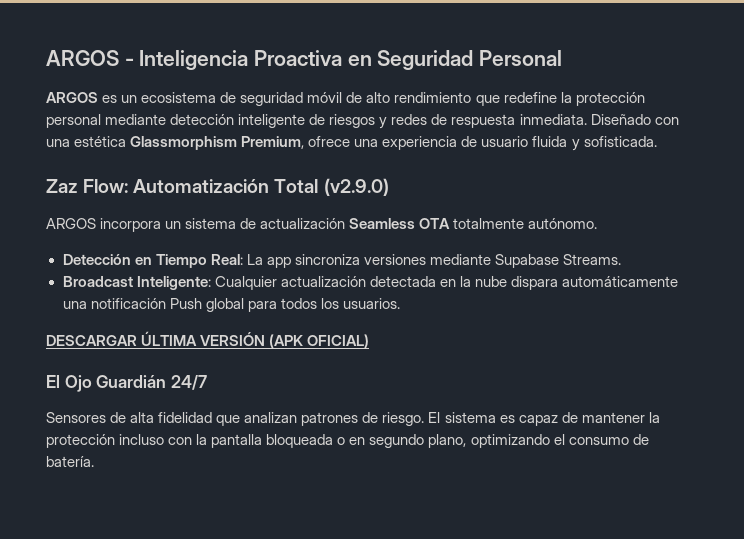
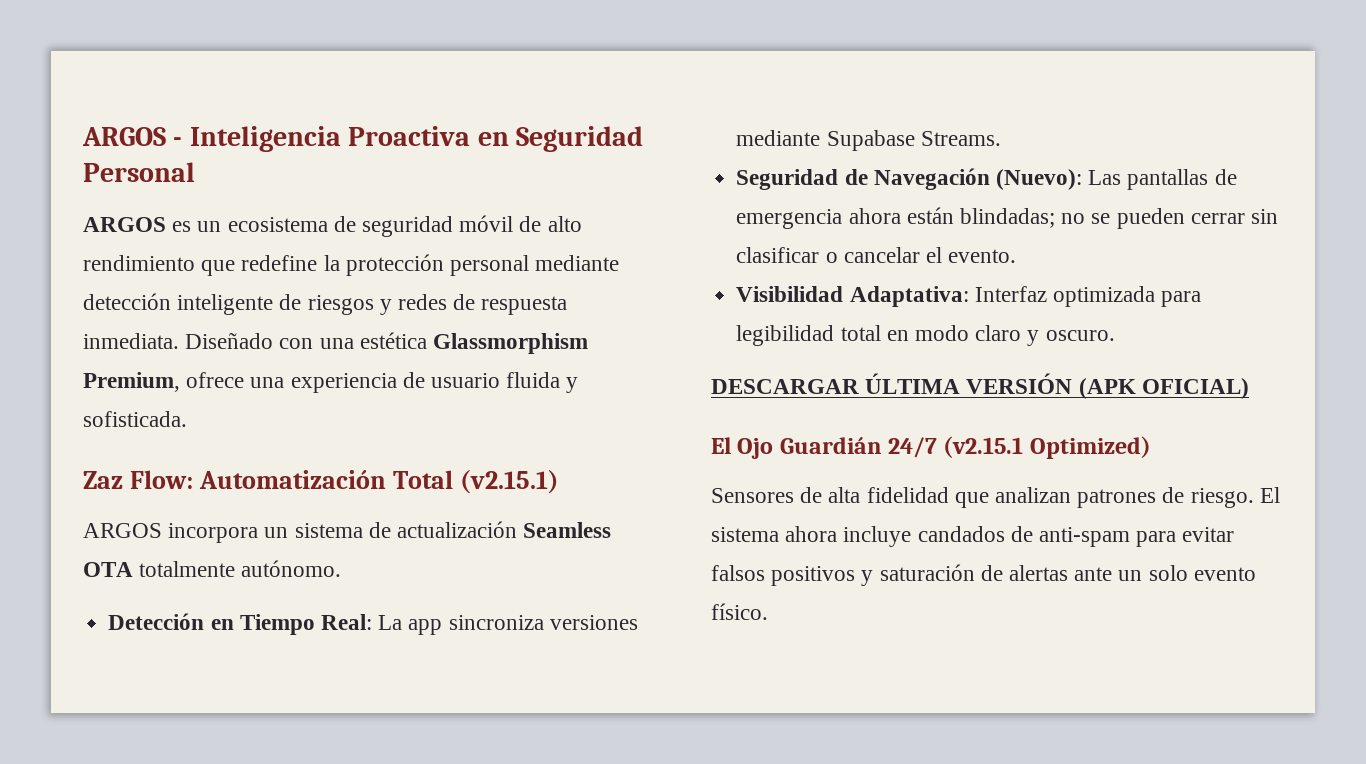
- Zaz Flow: Automatización Total (v2.9.0)
+ Zaz Flow: Automatización Total (v2.15.1)
- Broadcast Inteligente: Cualquier actualización detectada en la nube dispara automáticamente una notificación Push global para todos los usuarios.
+ Seguridad de Navegación (Nuevo): Las pantallas de emergencia ahora están blindadas; no se pueden cerrar sin clasificar o cancelar el evento.
+ Visibilidad Adaptativa: Interfaz optimizada para legibilidad total en modo claro y oscuro.
- El Ojo Guardián 24/7
+ El Ojo Guardián 24/7 (v2.15.1 Optimized)
- El sistema es capaz de mantener la protección incluso con la pantalla bloqueada o en segundo plano, optimizando el consumo de batería.
+ El sistema ahora incluye candados de anti-spam para evitar falsos positivos y saturación de alertas ante un solo evento físico.

